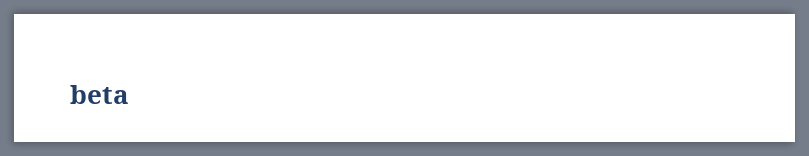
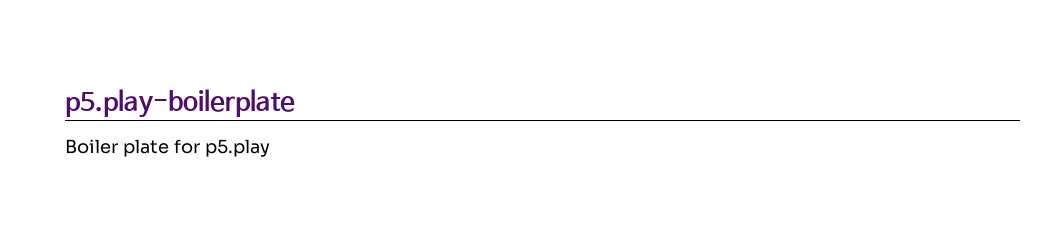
- beta
+ p5.play-boilerplate
+ Boiler plate for p5.play

